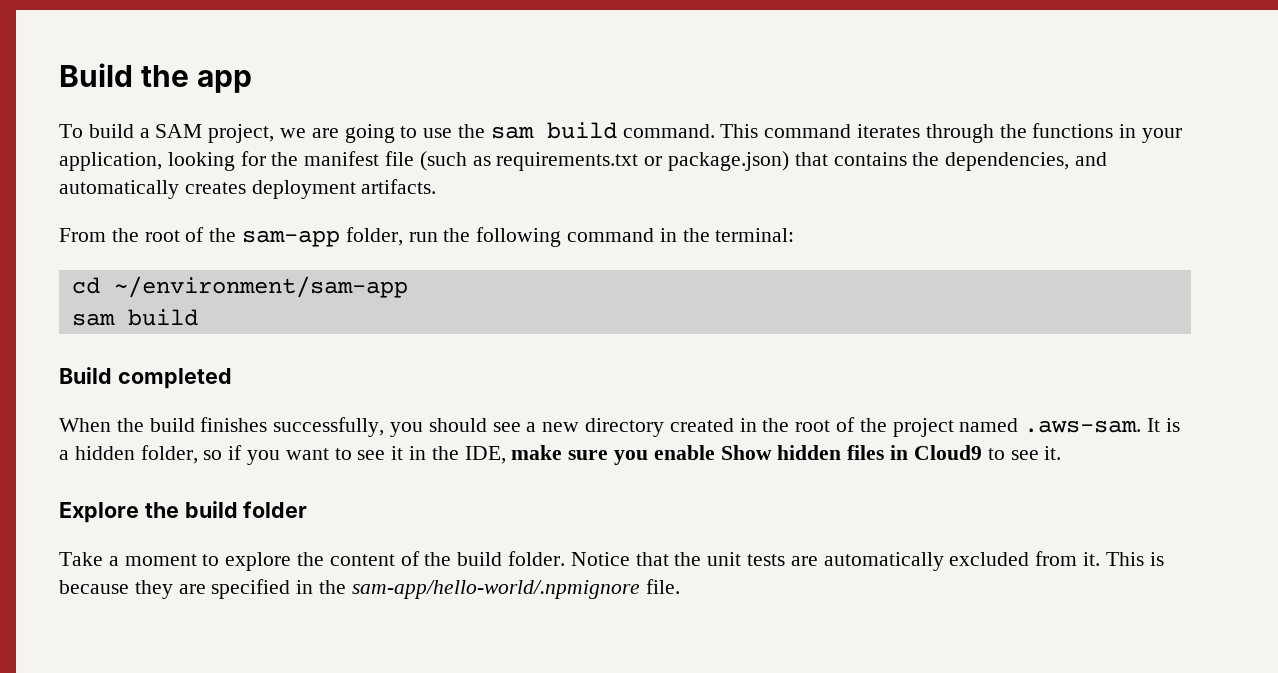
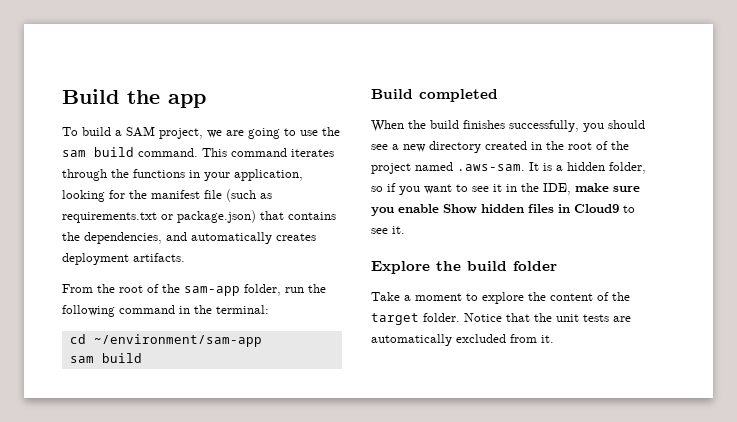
- Take a moment to explore the content of the build folder.
+ Take a moment to explore the content of the target folder.
- This is because they are specified in the sam-app/hello-world/.npmignore file.

